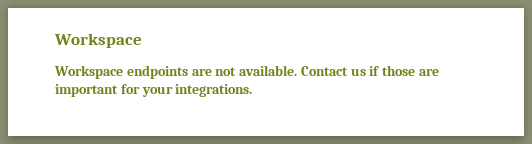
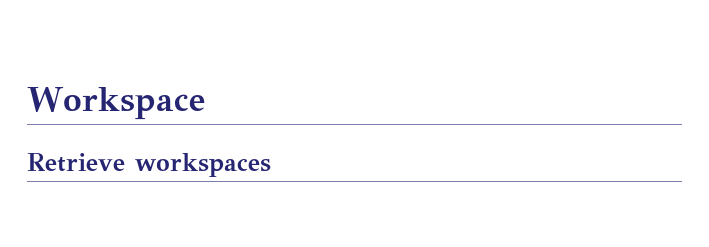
- Workspace endpoints are not available. Contact us if those are important for your integrations.
+ Retrieve workspaces

